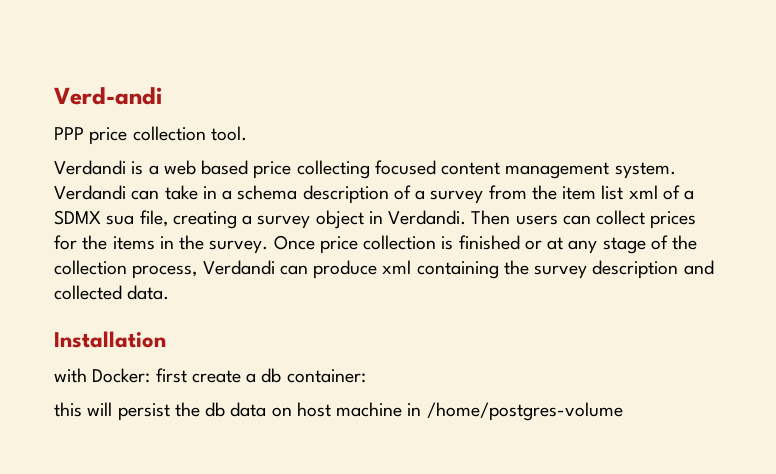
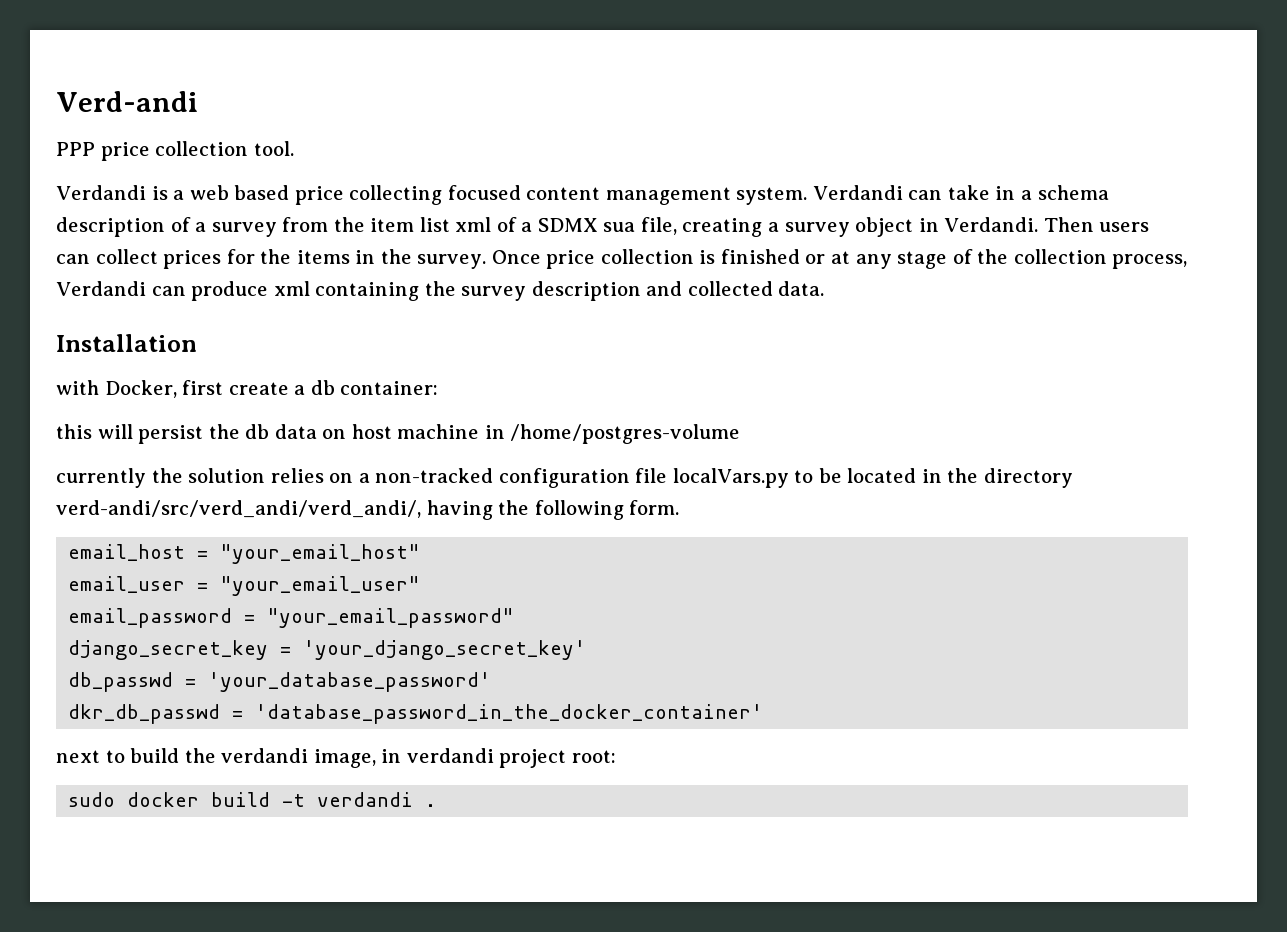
- with Docker: first create a db container:
+ with Docker, first create a db container:
+ currently the solution relies on a non-tracked configuration file localVars.py to be located in the directory verd-andi/src/verd_andi/verd_andi/, having the following form.
+ email_host = "your_email_host"
+ email_user = "your_email_user"
+ email_password = "your_email_password"
+ django_secret_key = 'your_django_secret_key'
+ db_passwd = 'your_database_password'
+ dkr_db_passwd = 'database_password_in_the_docker_container'
+ next to build the verdandi image, in verdandi project root:
+ sudo docker build -t verdandi .

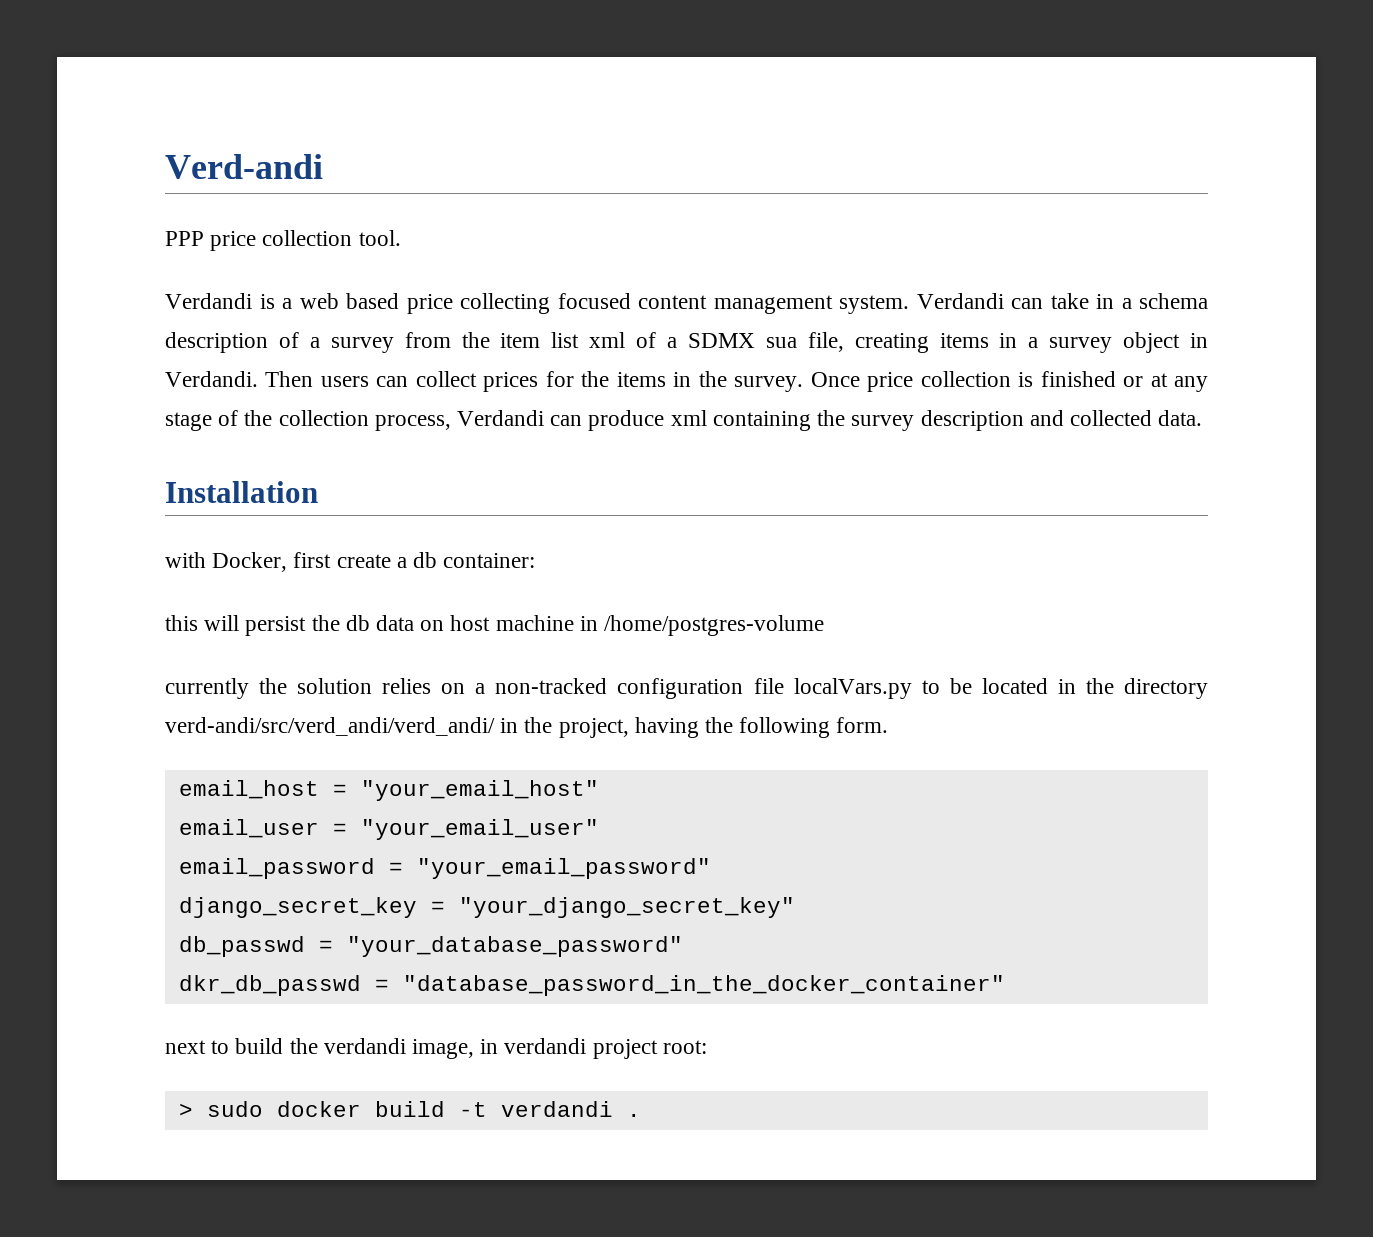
- Verdandi can take in a schema description of a survey from the item list xml of a SDMX sua file, creating a survey object in Verdandi.
+ Verdandi can take in a schema description of a survey from the item list xml of a SDMX sua file, creating items in a survey object in Verdandi.
- currently the solution relies on a non-tracked configuration file localVars.py to be located in the directory verd-andi/src/verd_andi/verd_andi/, having the following form.
+ currently the solution relies on a non-tracked configuration file localVars.py to be located in the directory verd-andi/src/verd_andi/verd_andi/ in the project, having the following form.
- django_secret_key = 'your_django_secret_key'
+ django_secret_key = "your_django_secret_key"
- db_passwd = 'your_database_password'
+ db_passwd = "your_database_password"
- dkr_db_passwd = 'database_password_in_the_docker_container'
+ dkr_db_passwd = "database_password_in_the_docker_container"
- sudo docker build -t verdandi .
+ > sudo docker build -t verdandi .

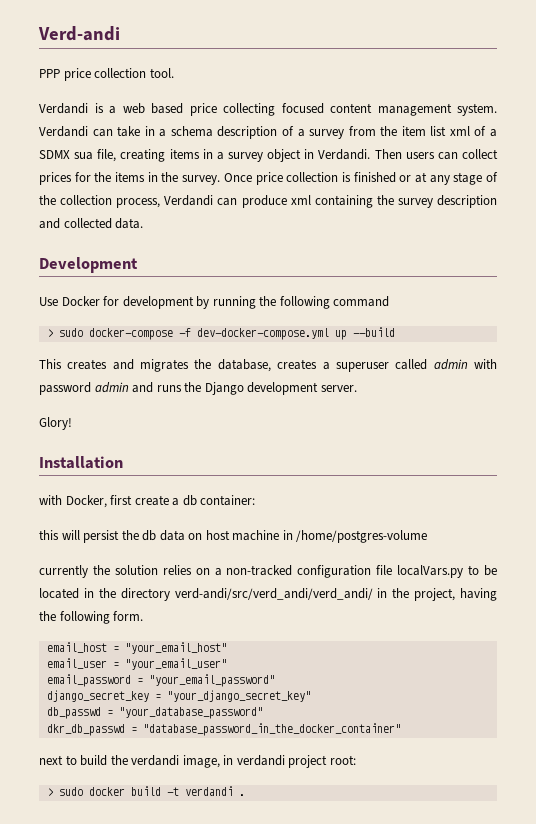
+ Development
+ Use Docker for development by running the following command
+ > sudo docker-compose -f dev-docker-compose.yml up --build
+ This creates and migrates the database, creates a superuser called admin with password admin and runs the Django development server.
+ Glory!

